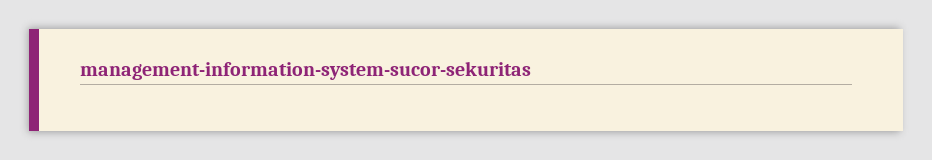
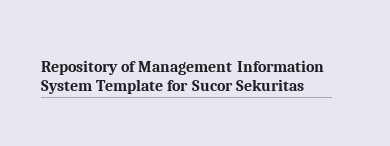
- management-information-system-sucor-sekuritas
+ Repository of Management Information System Template for Sucor Sekuritas

